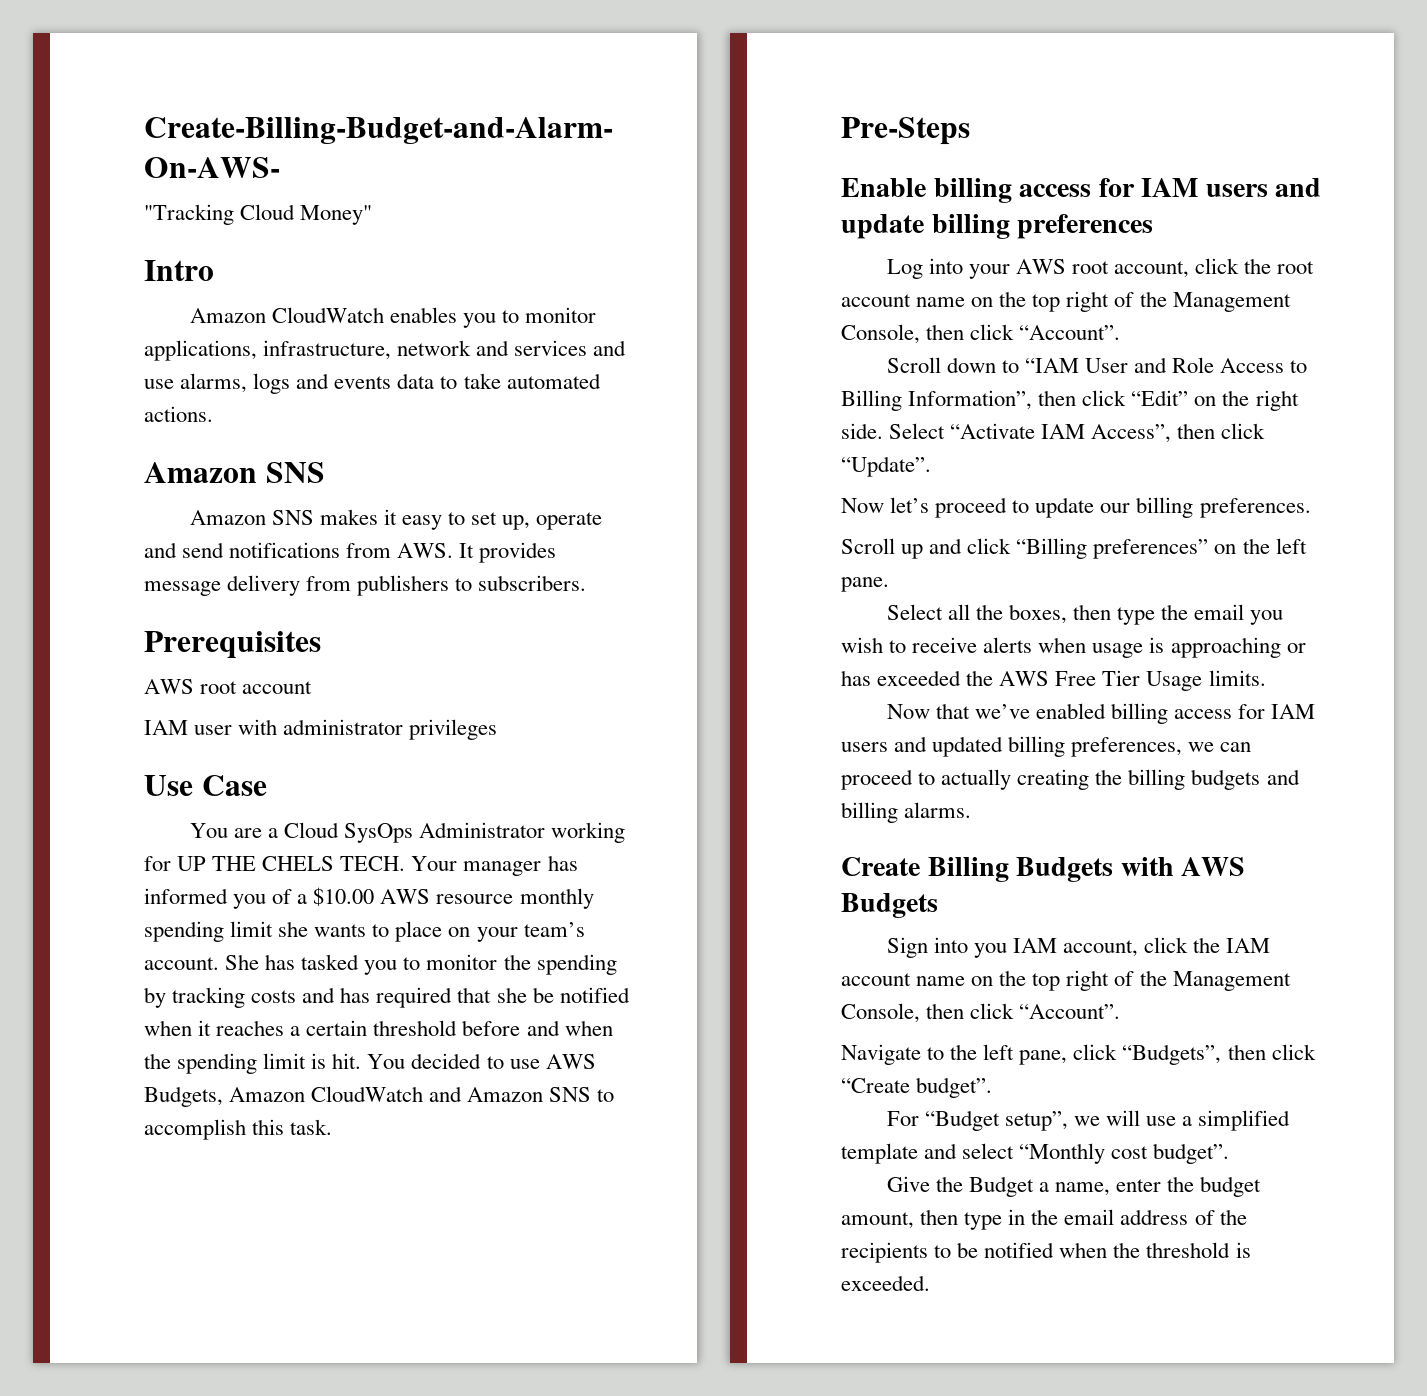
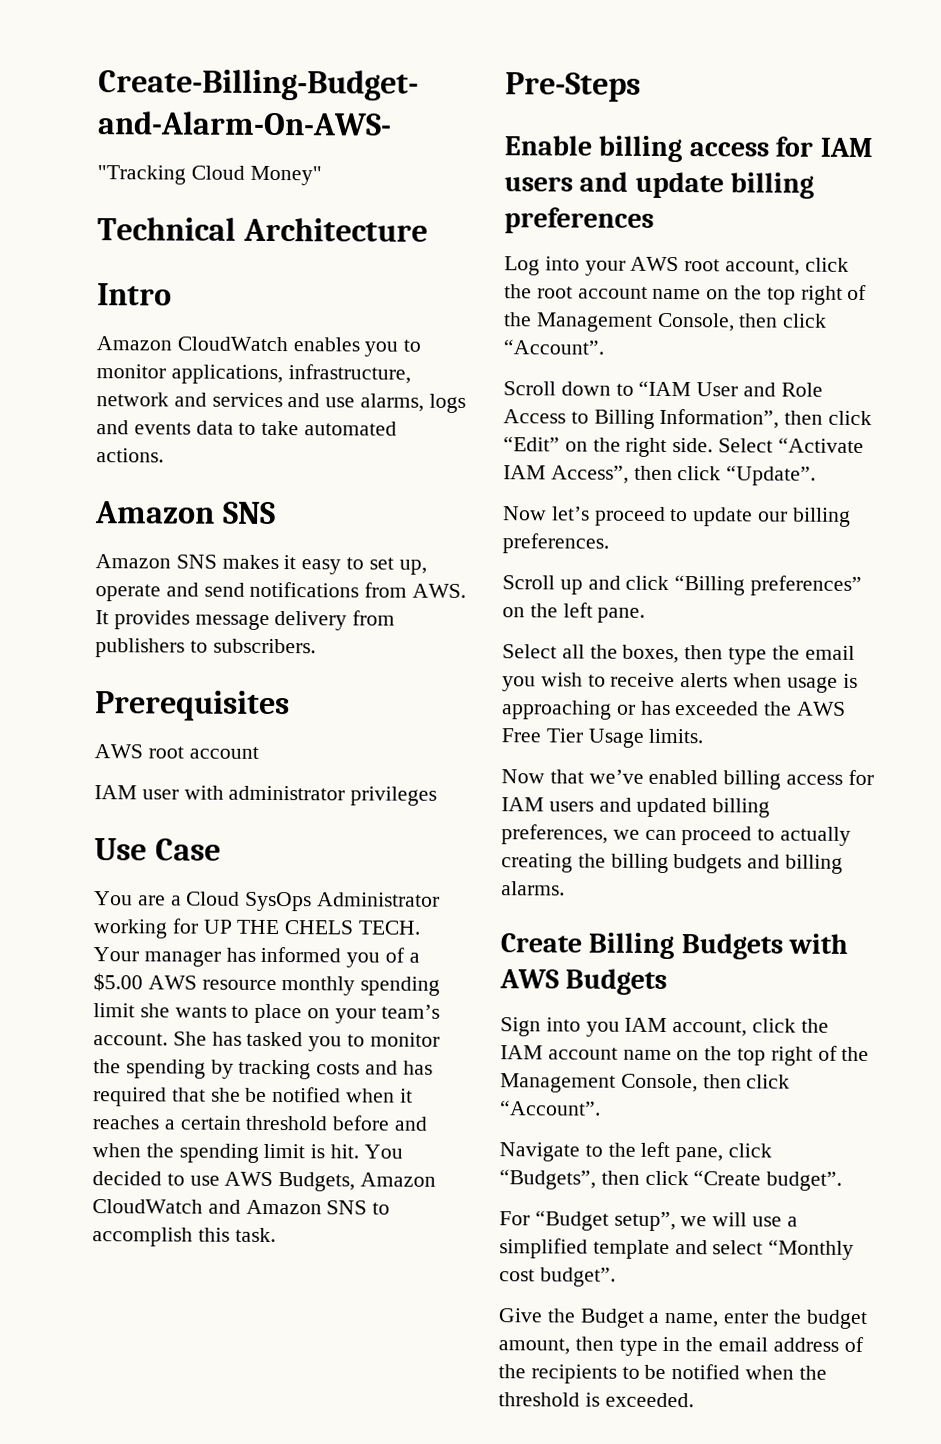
+ Technical Architecture
- Your manager has informed you of a $10.00 AWS resource monthly spending limit she wants to place on your team’s account.
+ Your manager has informed you of a $5.00 AWS resource monthly spending limit she wants to place on your team’s account.

